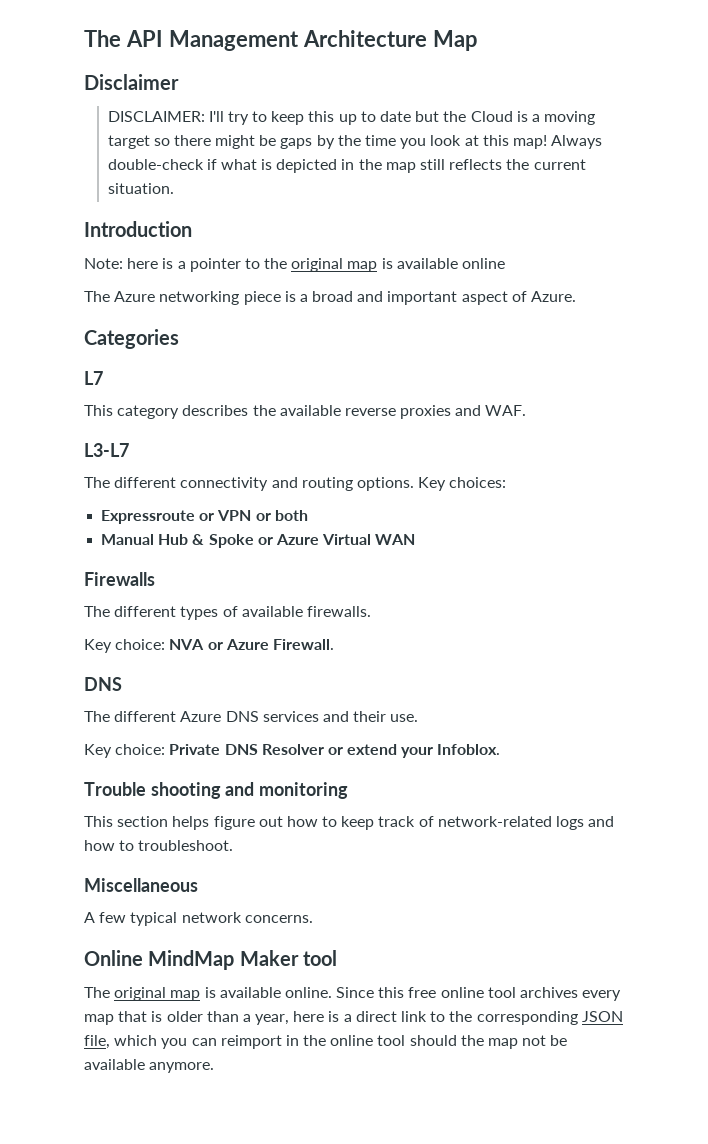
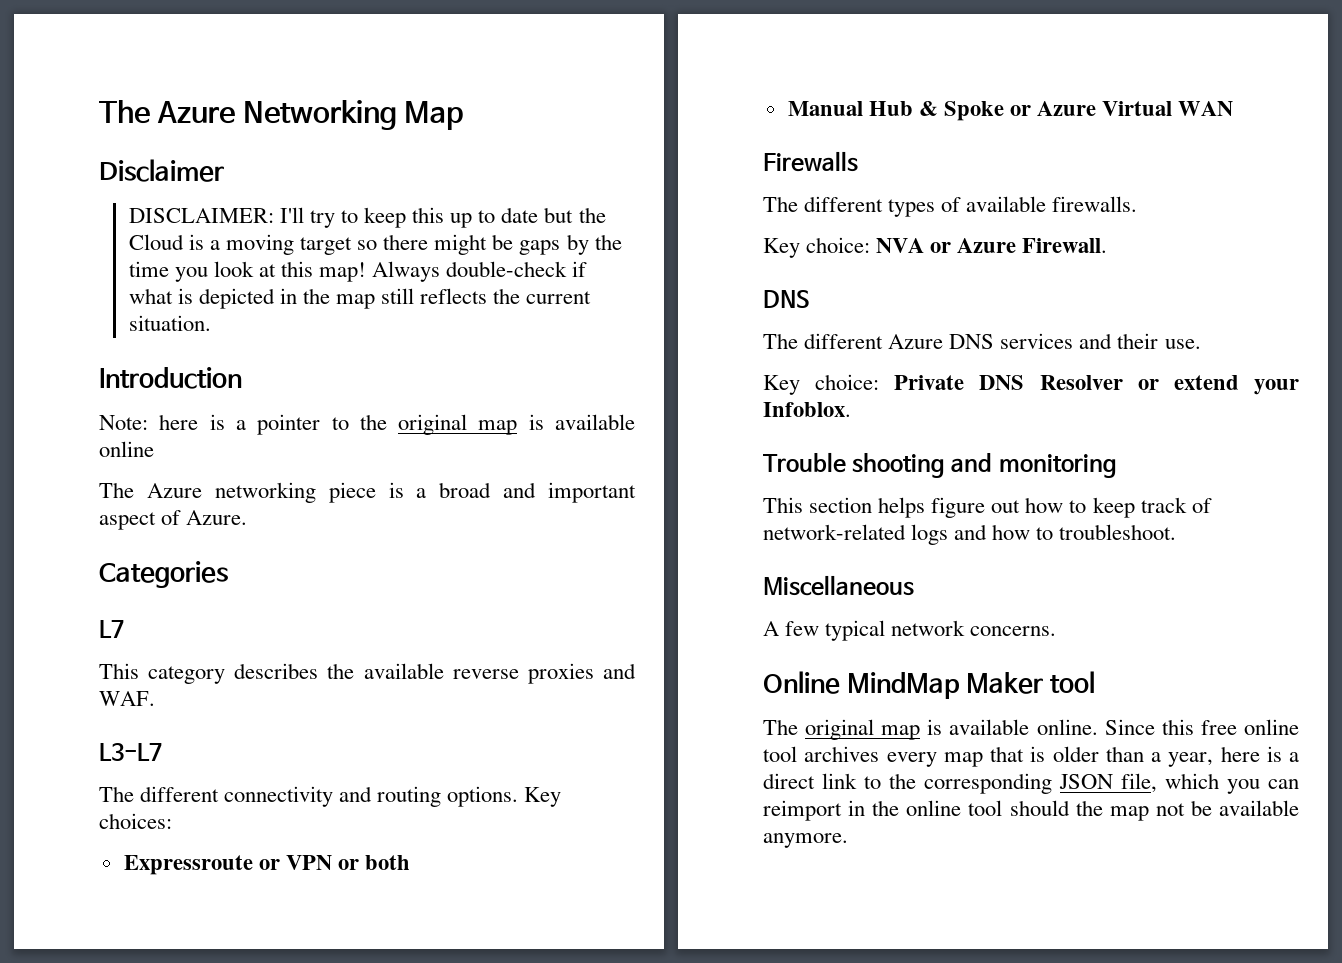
- The API Management Architecture Map
+ The Azure Networking Map

